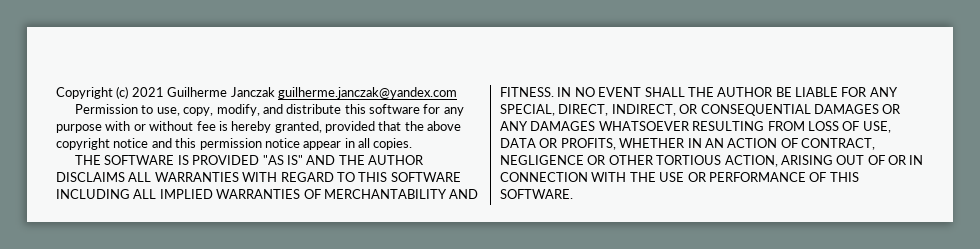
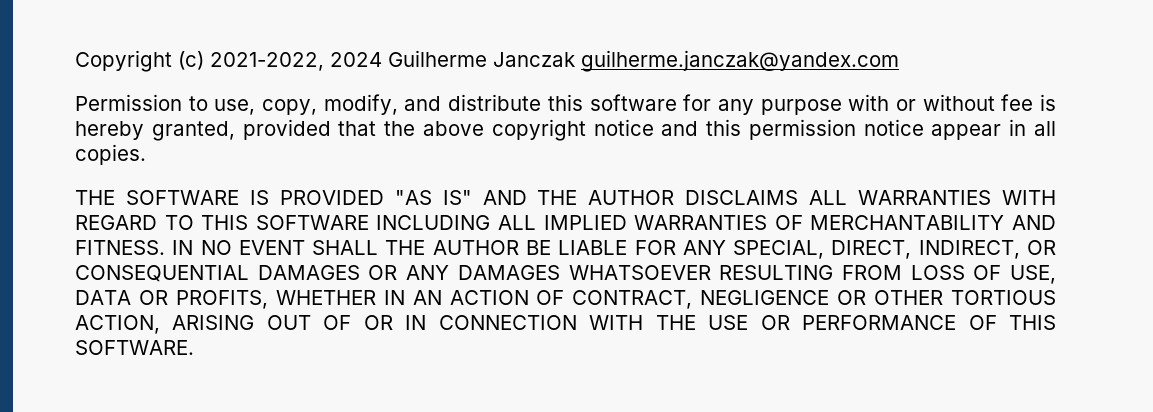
- Copyright (c) 2021 Guilherme Janczak guilherme.janczak@yandex.com
+ Copyright (c) 2021-2022, 2024 Guilherme Janczak guilherme.janczak@yandex.com

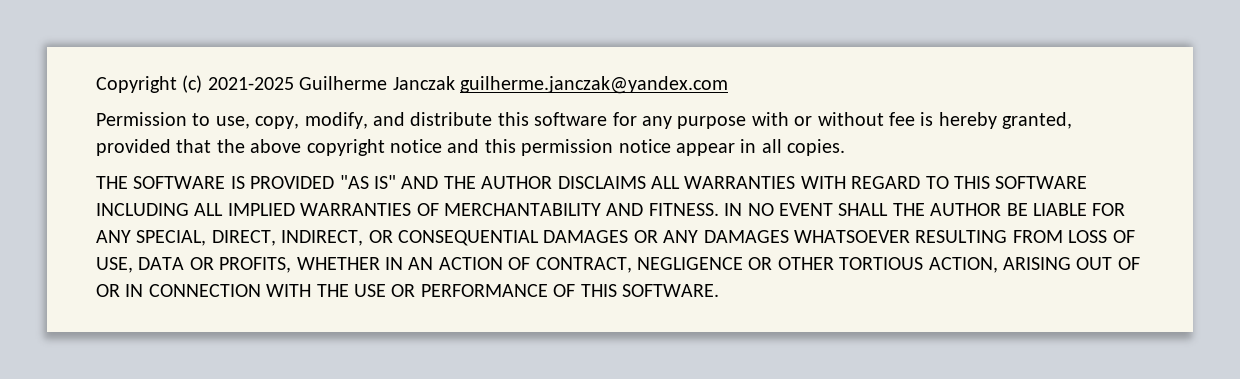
- Copyright (c) 2021-2022, 2024 Guilherme Janczak guilherme.janczak@yandex.com
+ Copyright (c) 2021-2025 Guilherme Janczak guilherme.janczak@yandex.com

